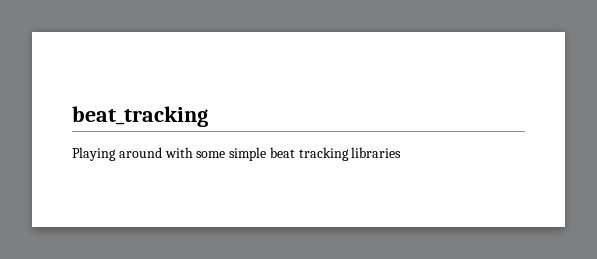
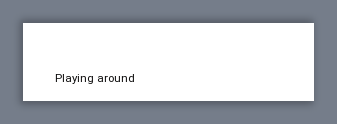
- beat_tracking
- Playing around with some simple beat tracking libraries
+ Playing around

